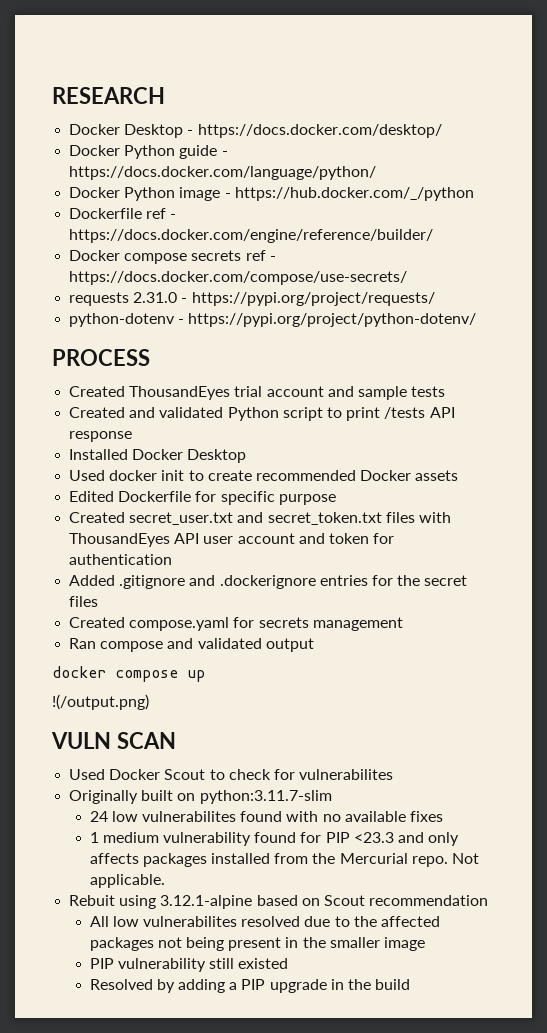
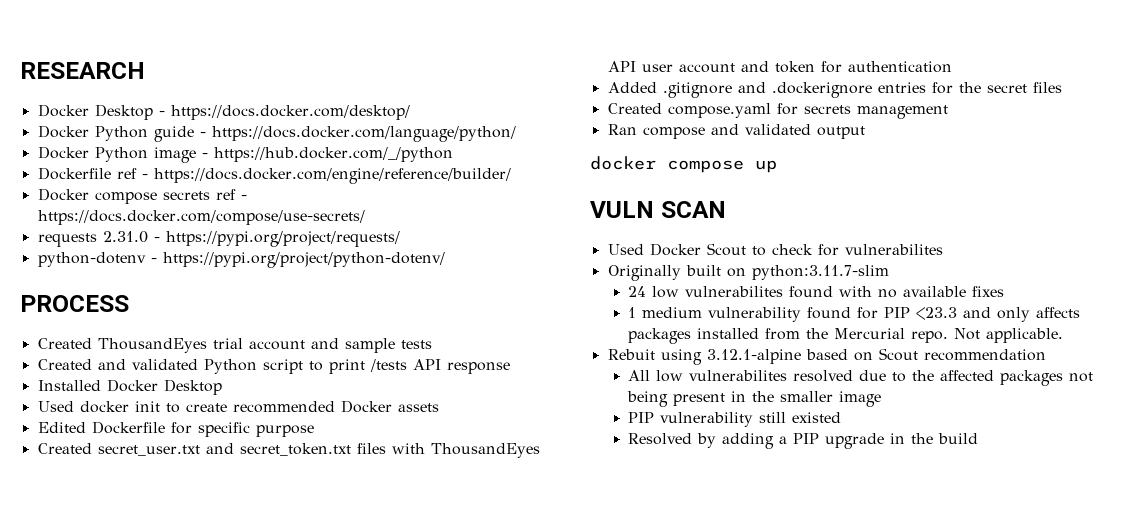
- !(/output.png)

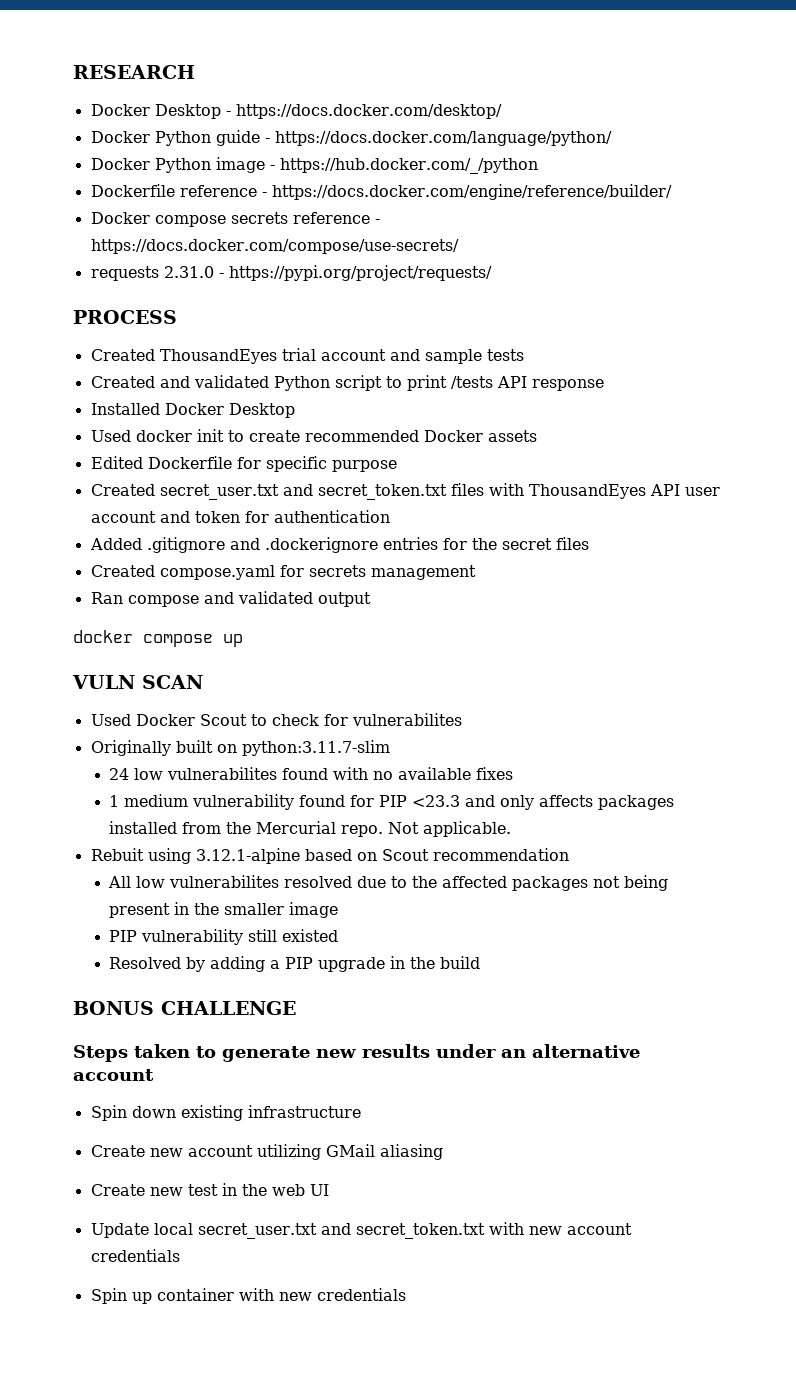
- Dockerfile ref - https://docs.docker.com/engine/reference/builder/
+ Dockerfile reference - https://docs.docker.com/engine/reference/builder/
- Docker compose secrets ref - https://docs.docker.com/compose/use-secrets/
+ Docker compose secrets reference - https://docs.docker.com/compose/use-secrets/
- python-dotenv - https://pypi.org/project/python-dotenv/
+ BONUS CHALLENGE
+ Steps taken to generate new results under an alternative account
+ Spin down existing infrastructure
+ Create new account utilizing GMail aliasing
+ Create new test in the web UI
+ Update local secret_user.txt and secret_token.txt with new account credentials
+ Spin up container with new credentials

